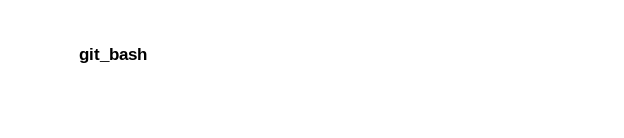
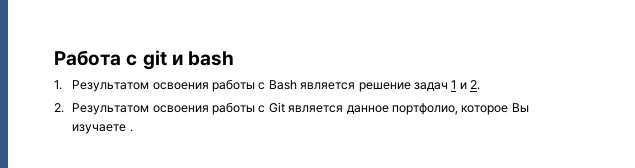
- git_bash
+ Работа с git и bash
+ 1. Результатом освоения работы с Bash является решение задач 1 и 2.
+ 2. Результатом освоения работы с Git является данное портфолио, которое Вы изучаете .

